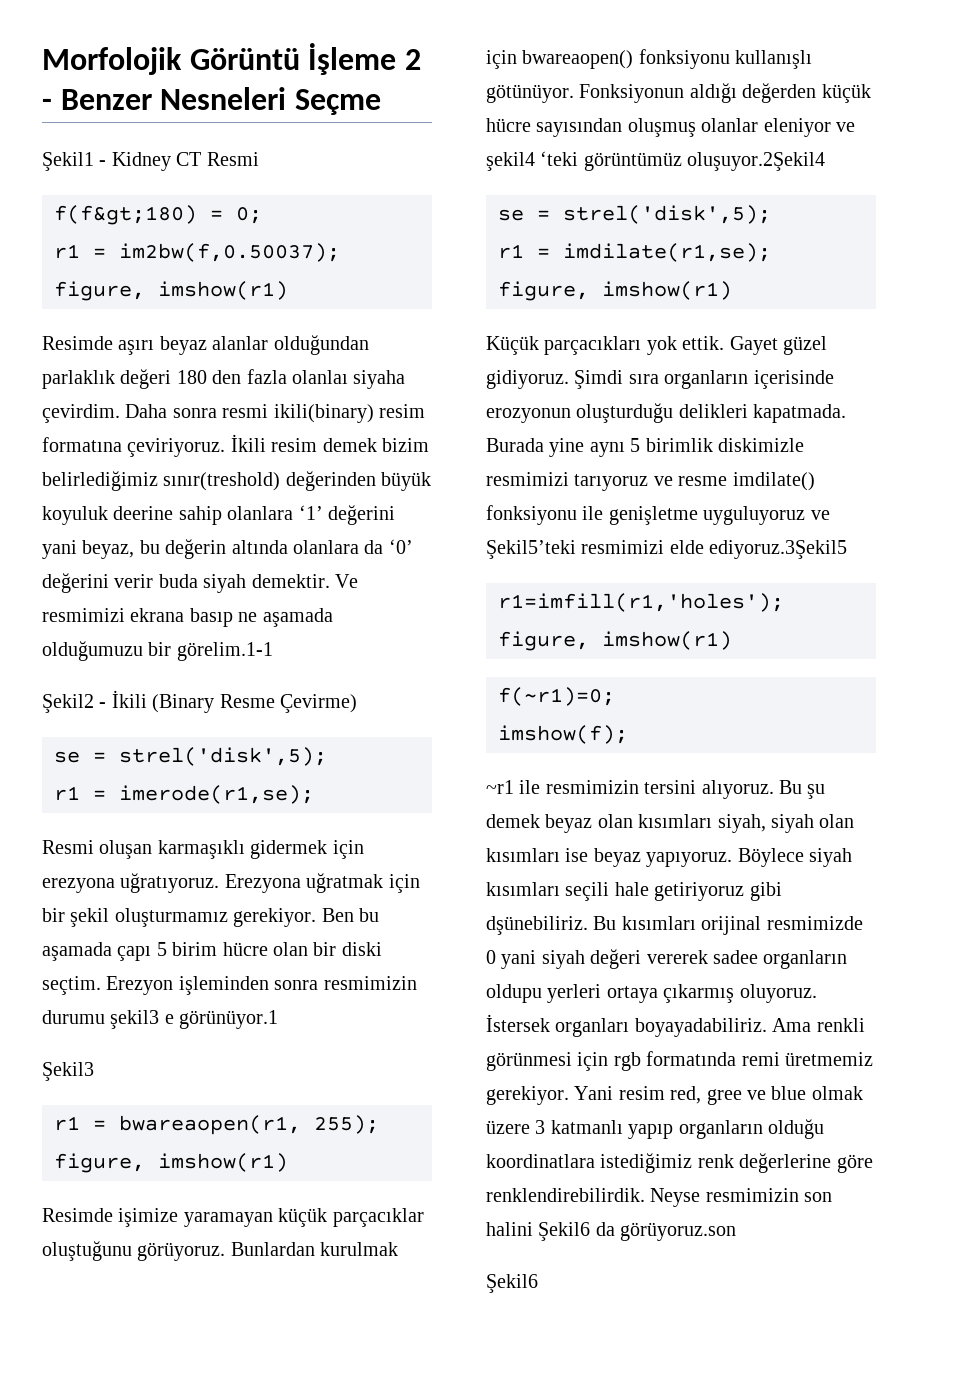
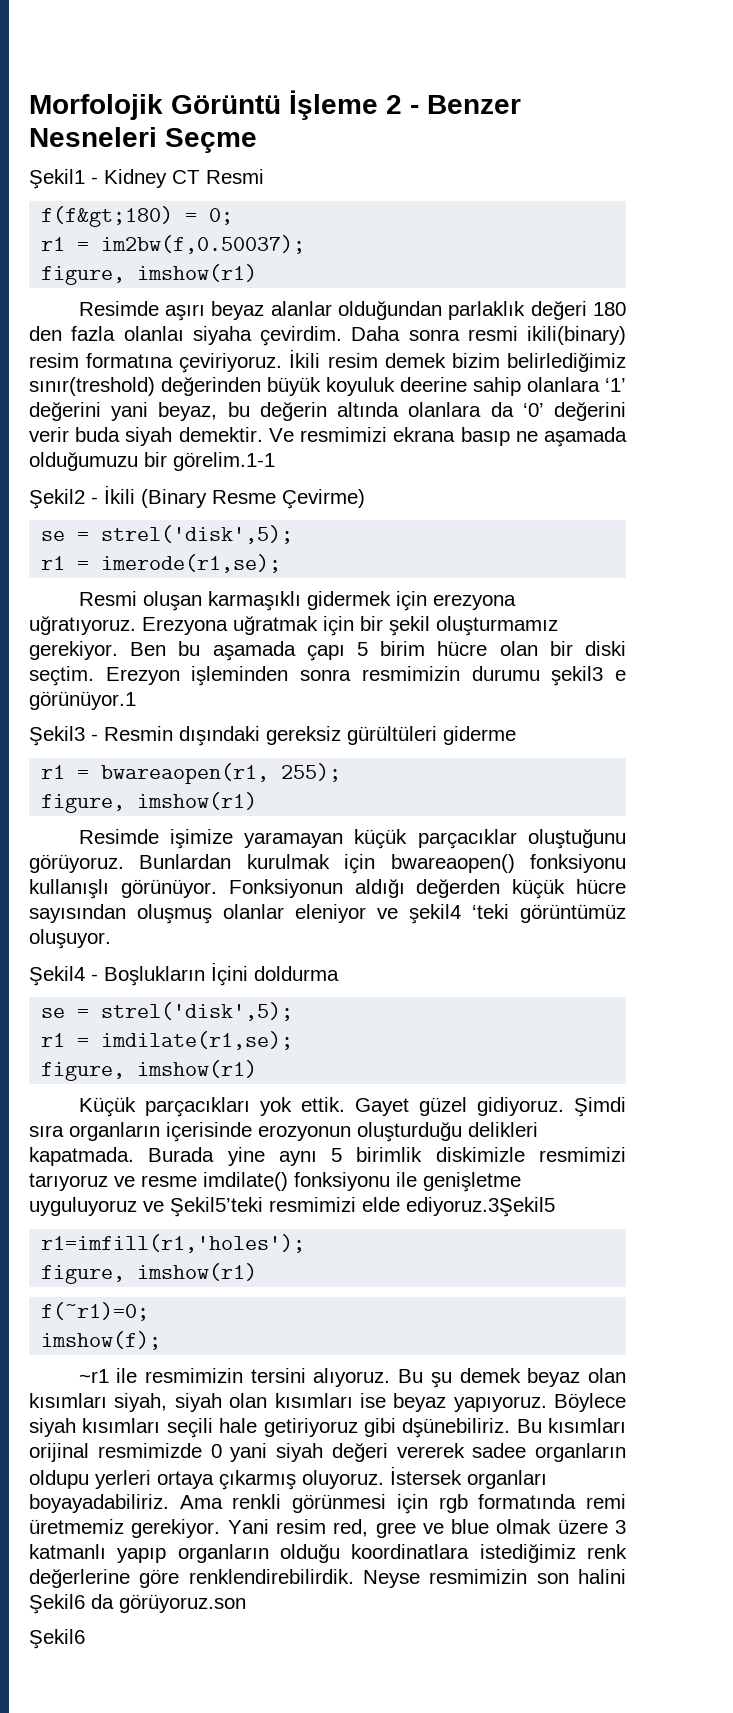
- Şekil3
+ Şekil3 - Resmin dışındaki gereksiz gürültüleri giderme
- Bunlardan kurulmak için bwareaopen() fonksiyonu kullanışlı götünüyor.
+ Bunlardan kurulmak için bwareaopen() fonksiyonu kullanışlı görünüyor.
- Fonksiyonun aldığı değerden küçük hücre sayısından oluşmuş olanlar eleniyor ve şekil4 ‘teki görüntümüz oluşuyor.2Şekil4
+ Fonksiyonun aldığı değerden küçük hücre sayısından oluşmuş olanlar eleniyor ve şekil4 ‘teki görüntümüz oluşuyor.
+ Şekil4 - Boşlukların İçini doldurma

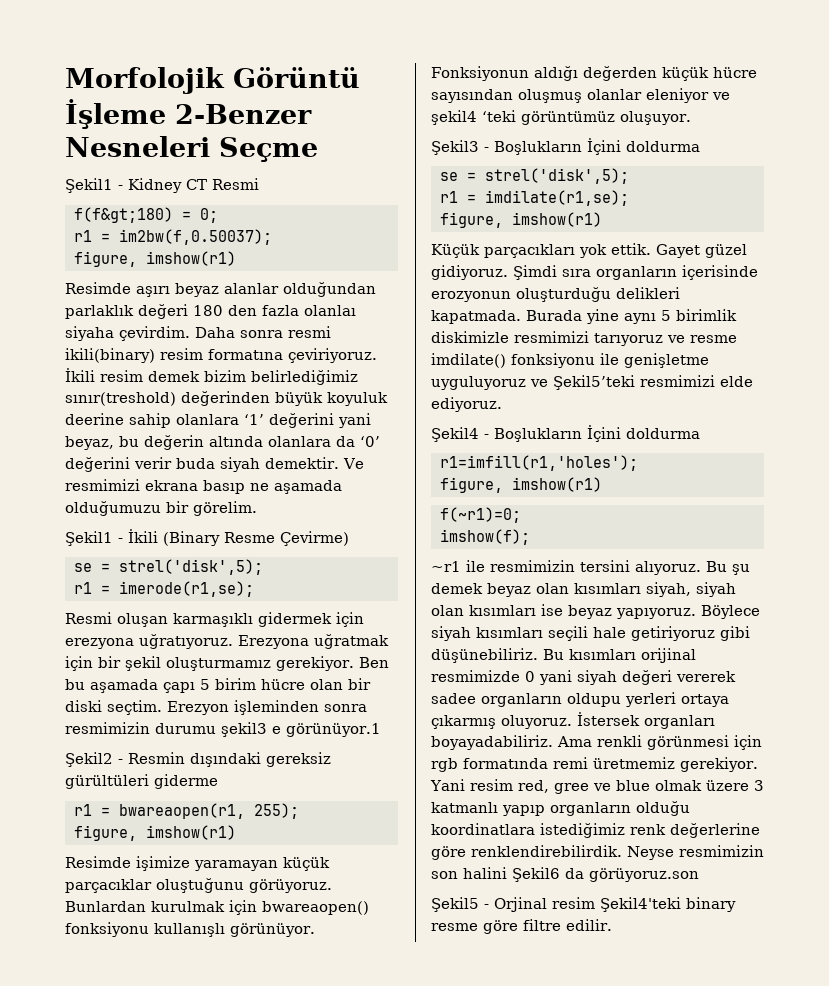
- Morfolojik Görüntü İşleme 2 - Benzer Nesneleri Seçme
+ Morfolojik Görüntü İşleme 2-Benzer Nesneleri Seçme
- Ve resmimizi ekrana basıp ne aşamada olduğumuzu bir görelim.1-1
- Şekil2 - İkili (Binary Resme Çevirme)
+ Ve resmimizi ekrana basıp ne aşamada olduğumuzu bir görelim.
+ Şekil1 - İkili (Binary Resme Çevirme)
- Şekil3 - Resmin dışındaki gereksiz gürültüleri giderme
+ Şekil2 - Resmin dışındaki gereksiz gürültüleri giderme
- Şekil4 - Boşlukların İçini doldurma
+ Şekil3 - Boşlukların İçini doldurma
- Burada yine aynı 5 birimlik diskimizle resmimizi tarıyoruz ve resme imdilate() fonksiyonu ile genişletme uyguluyoruz ve Şekil5’teki resmimizi elde ediyoruz.3Şekil5
+ Burada yine aynı 5 birimlik diskimizle resmimizi tarıyoruz ve resme imdilate() fonksiyonu ile genişletme uyguluyoruz ve Şekil5’teki resmimizi elde ediyoruz.
+ Şekil4 - Boşlukların İçini doldurma
- Böylece siyah kısımları seçili hale getiriyoruz gibi dşünebiliriz.
+ Böylece siyah kısımları seçili hale getiriyoruz gibi düşünebiliriz.
  Neyse resmimizin son halini Şekil6 da görüyoruz.son
- Şekil6
+ Şekil5 - Orjinal resim Şekil4'teki binary resme göre filtre edilir.

